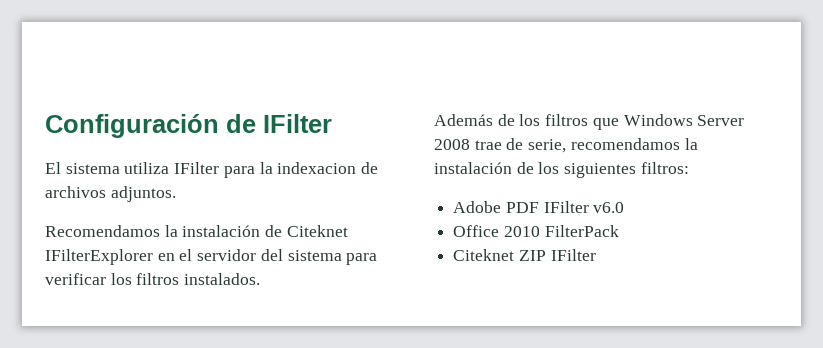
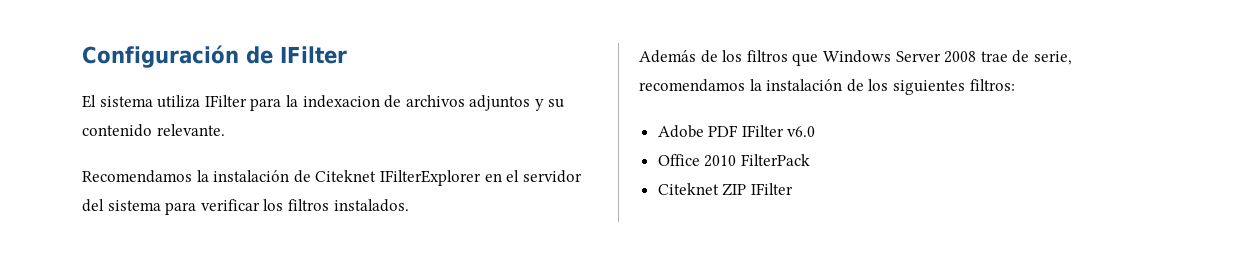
- El sistema utiliza IFilter para la indexacion de archivos adjuntos.
+ El sistema utiliza IFilter para la indexacion de archivos adjuntos y su contenido relevante.

